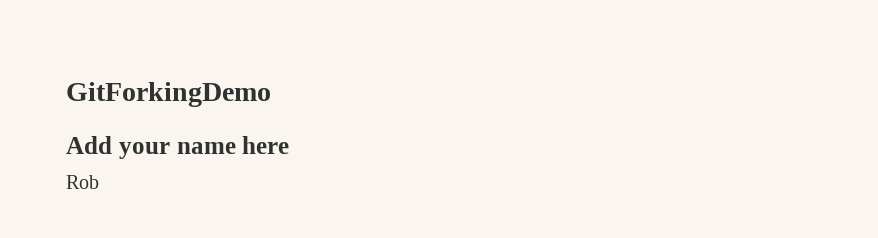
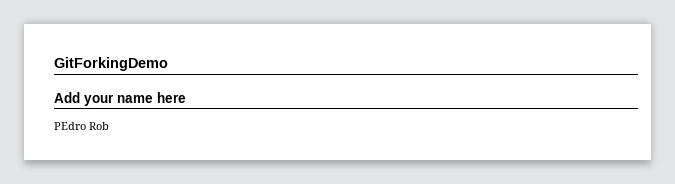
- Rob
+ PEdro Rob

